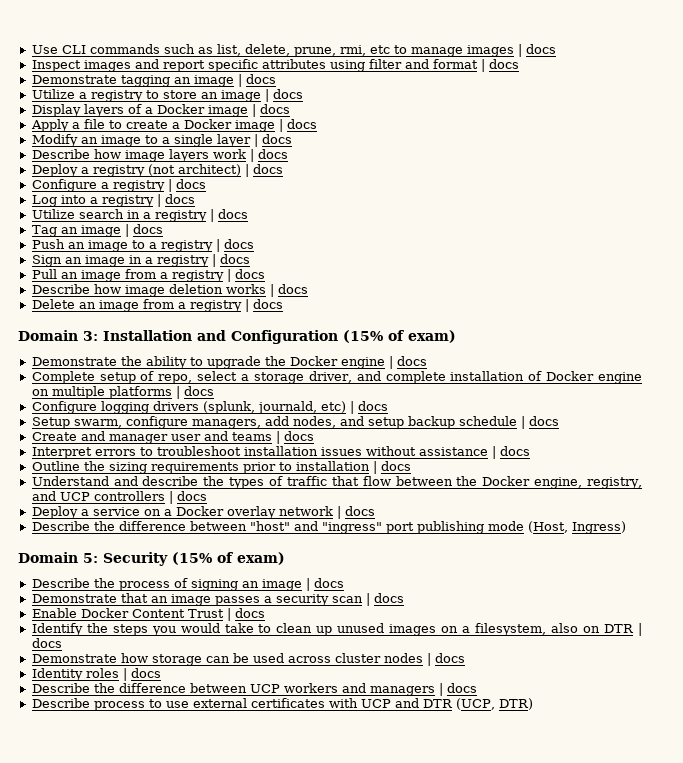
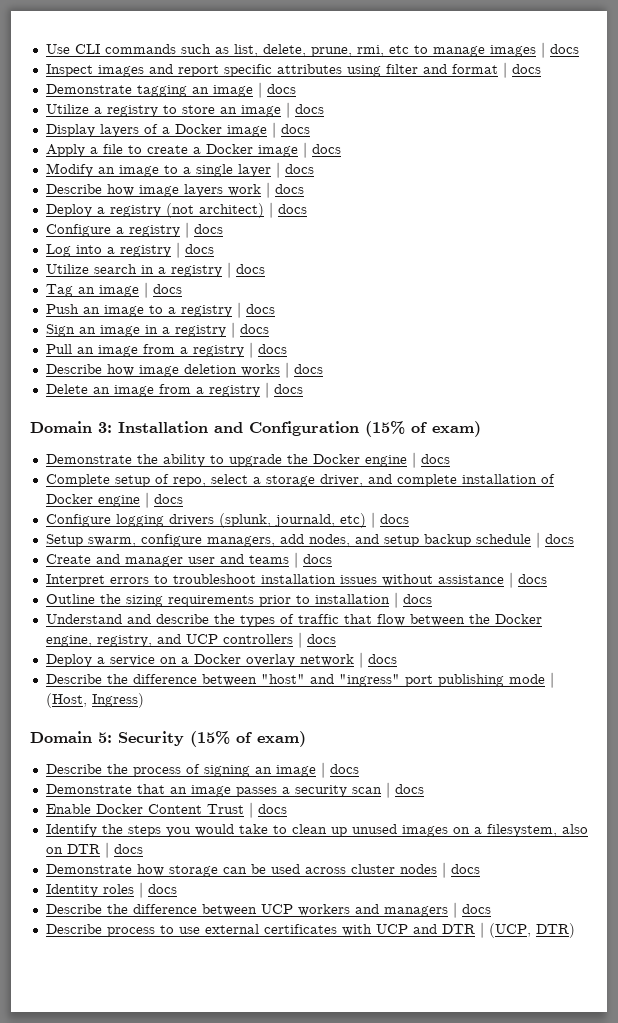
- Complete setup of repo, select a storage driver, and complete installation of Docker engine on multiple platforms | docs
+ Complete setup of repo, select a storage driver, and complete installation of Docker engine | docs
- Describe the difference between "host" and "ingress" port publishing mode (Host, Ingress)
+ Describe the difference between "host" and "ingress" port publishing mode | (Host, Ingress)
- Describe process to use external certificates with UCP and DTR (UCP, DTR)
+ Describe process to use external certificates with UCP and DTR | (UCP, DTR)

